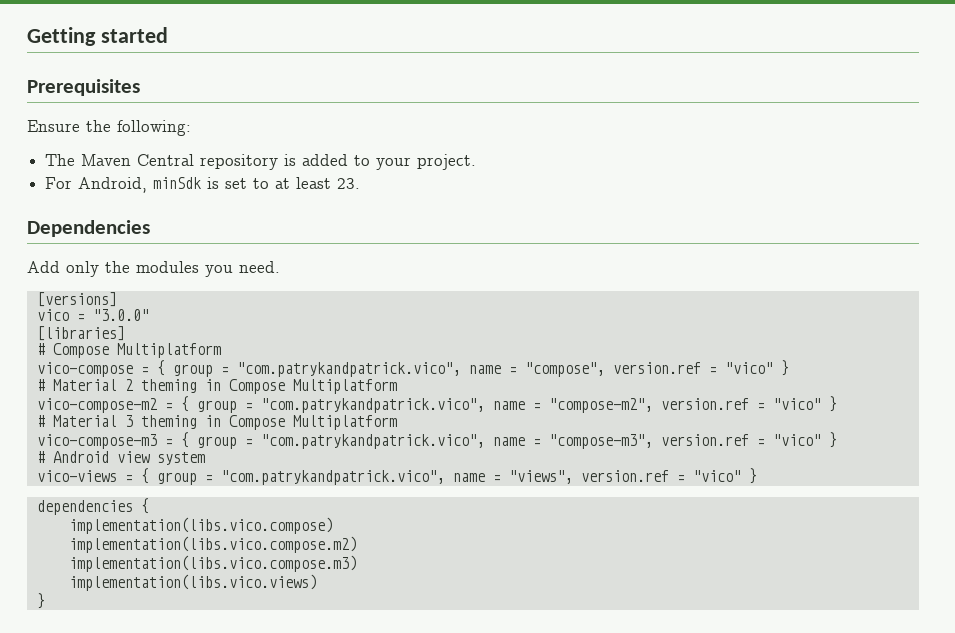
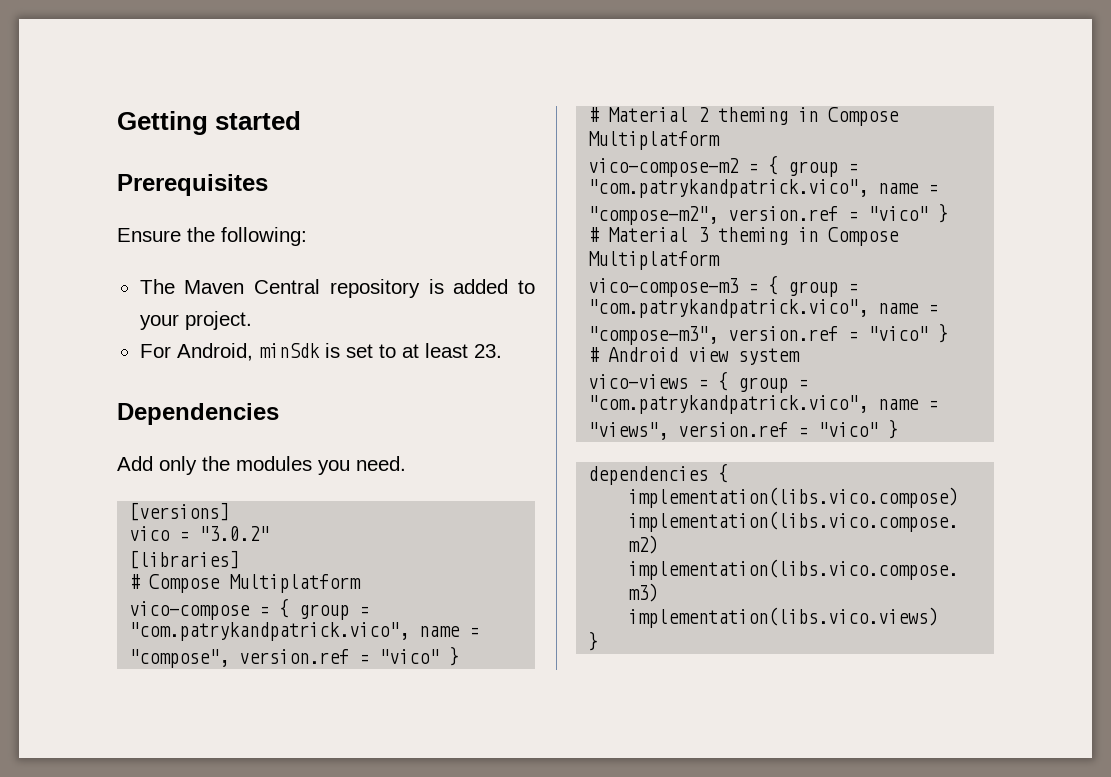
- vico = "3.0.0"
+ vico = "3.0.2"

